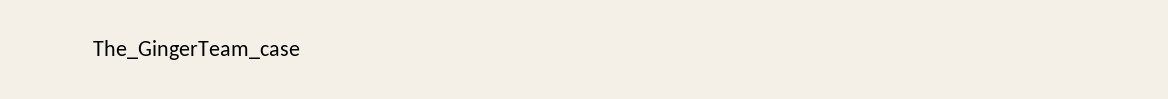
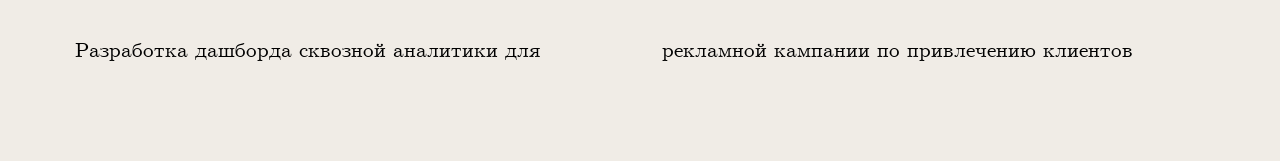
- The_GingerTeam_case
+ Разработка дашборда сквозной аналитики для рекламной кампании по привлечению клиентов

